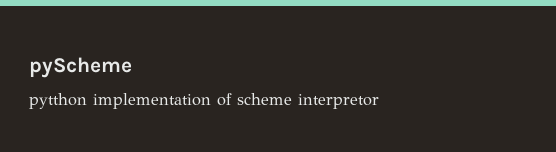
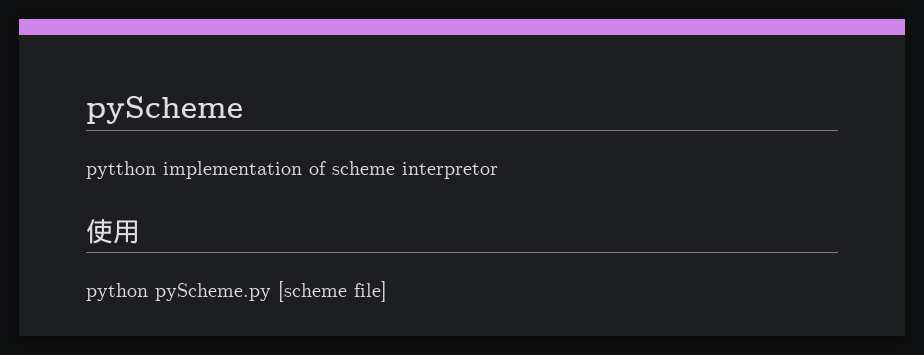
+ 使用
+ python pyScheme.py [scheme file]

